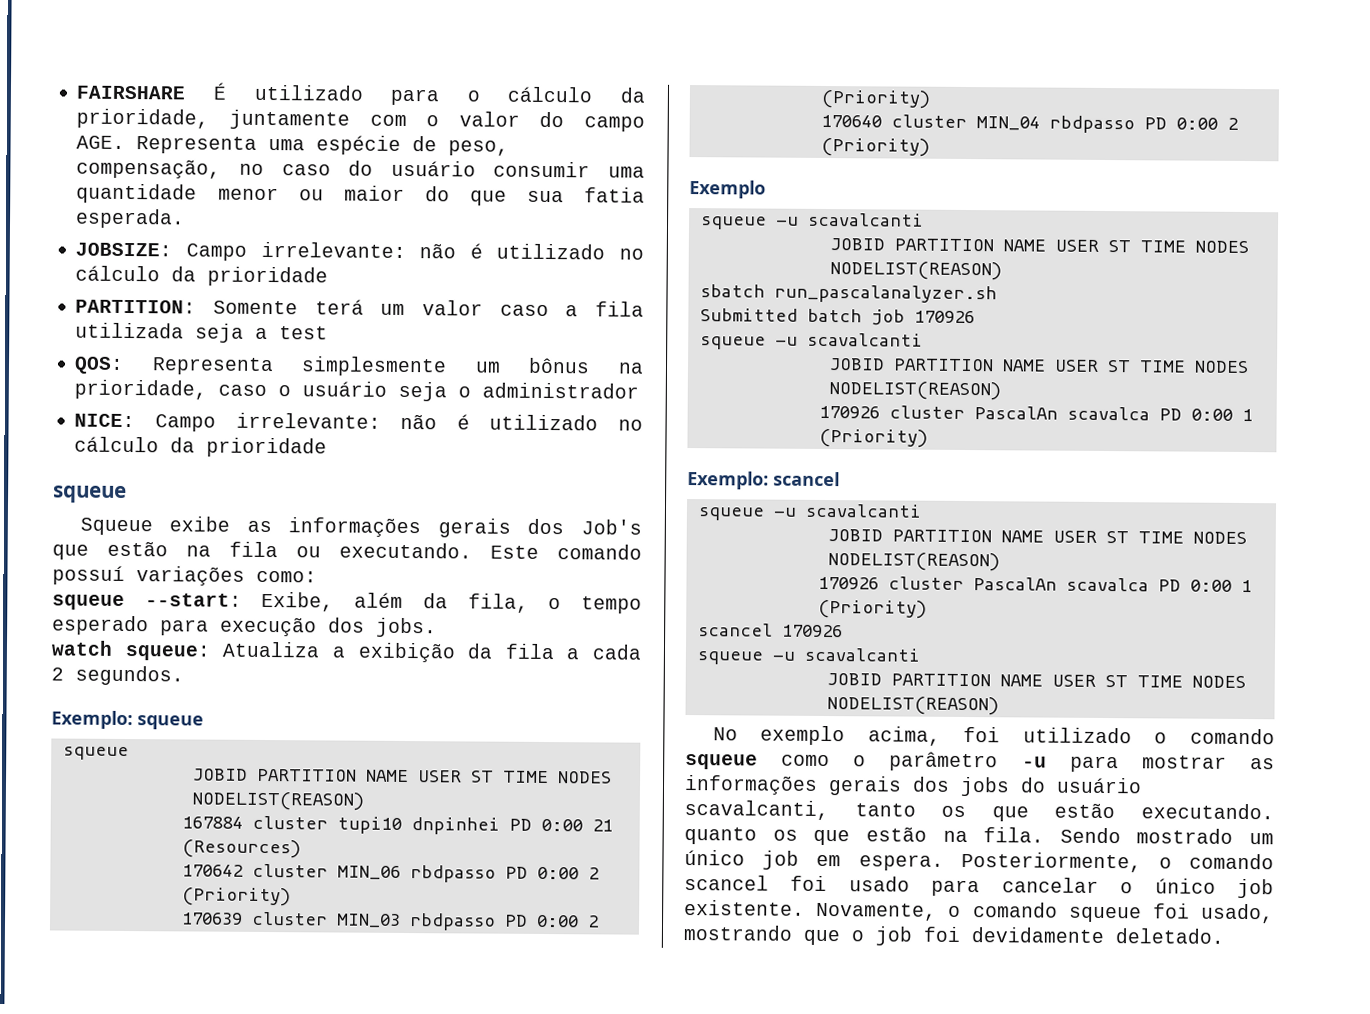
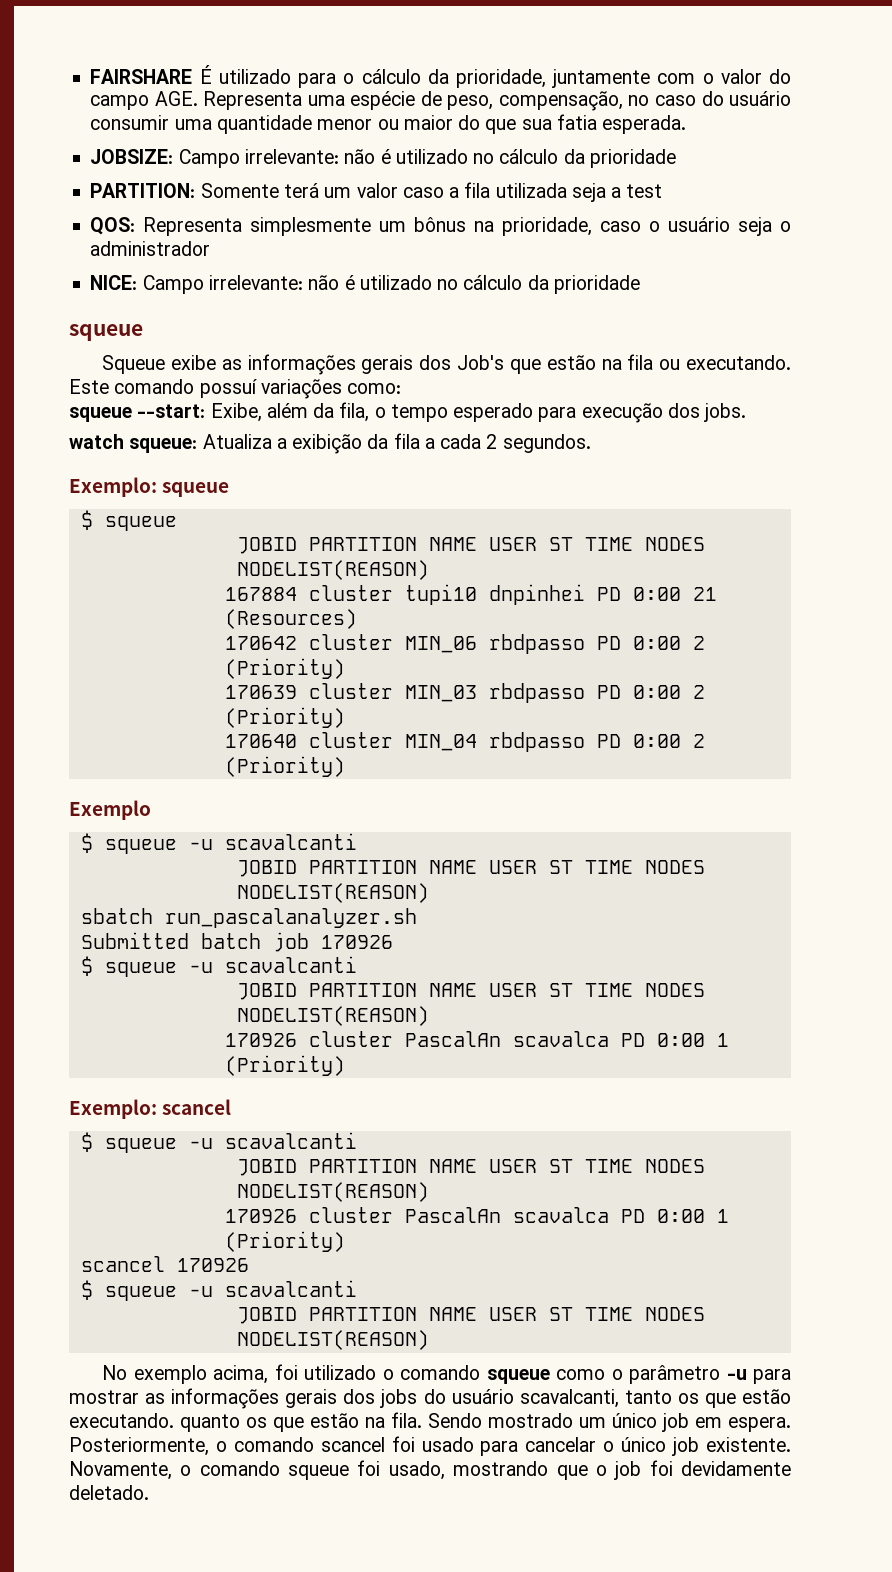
  Exemplo: squeue
- squeue
+ $ squeue
  Exemplo
- squeue -u scavalcanti
+ $ squeue -u scavalcanti
  Submitted batch job 170926
- squeue -u scavalcanti
+ $ squeue -u scavalcanti
  Exemplo: scancel
- squeue -u scavalcanti
+ $ squeue -u scavalcanti
  scancel 170926
- squeue -u scavalcanti
+ $ squeue -u scavalcanti

